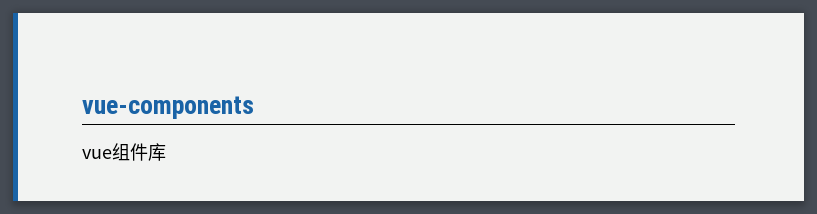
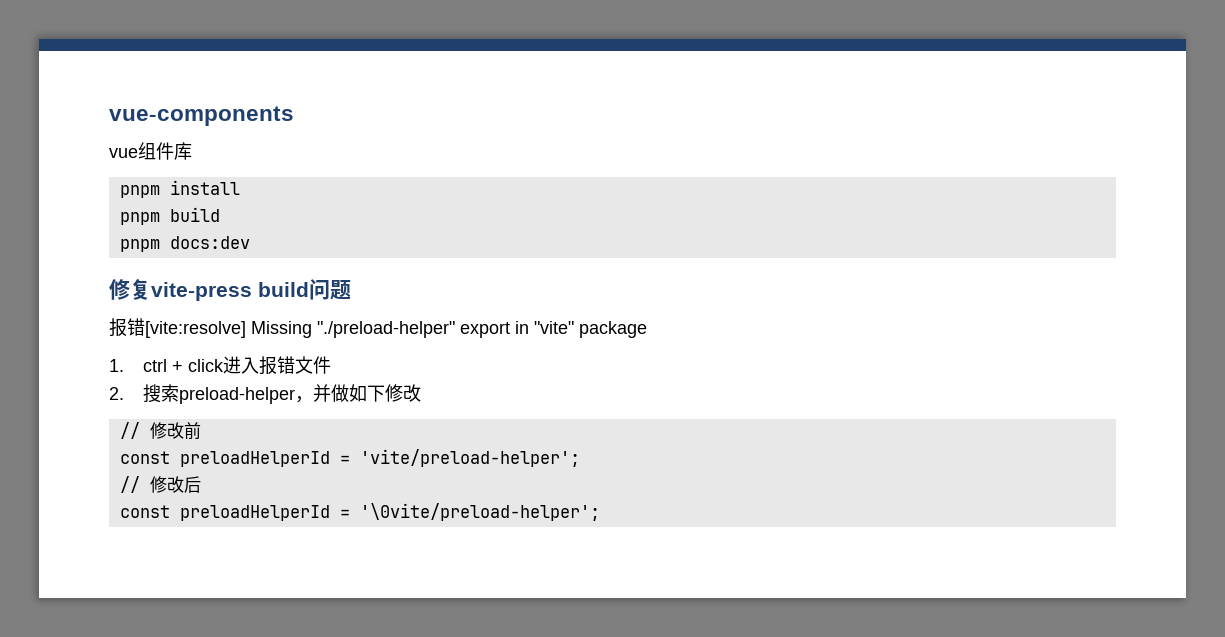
+ pnpm install
+ pnpm build
+ pnpm docs:dev
+ 修复vite-press build问题
+ 报错[vite:resolve] Missing "./preload-helper" export in "vite" package
+ 1. ctrl + click进入报错文件
+ 2.搜索preload-helper，并做如下修改
+ // 修改前
+ const preloadHelperId = 'vite/preload-helper';
+ // 修改后
+ const preloadHelperId = '\0vite/preload-helper';

